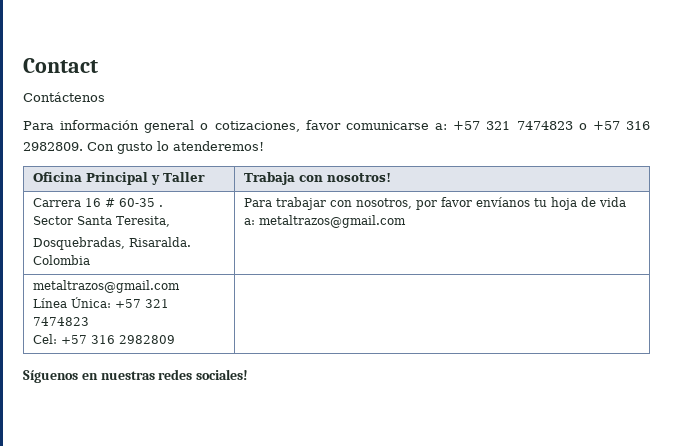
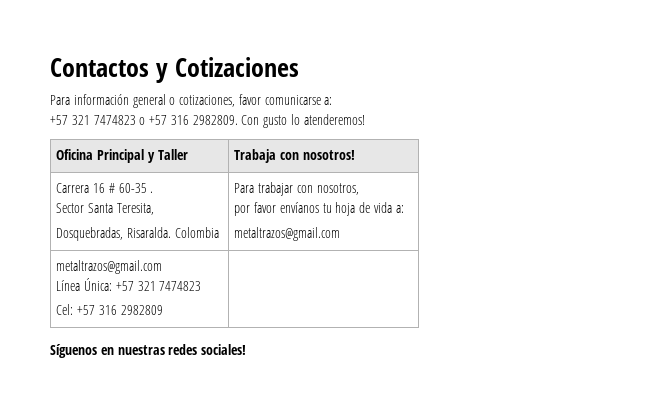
- Contact
- Contáctenos
+ Contactos y Cotizaciones
- Para información general o cotizaciones, favor comunicarse a: +57 321 7474823 o +57 316 2982809.
+ Para información general o cotizaciones, favor comunicarse a:
+ +57 321 7474823 o +57 316 2982809.
  Carrera 16 # 60-35 .
  Sector Santa Teresita,
- Dosquebradas, Risaralda. Colombia | Para trabajar con nosotros, por favor envíanos tu hoja de vida a: metaltrazos@gmail.com
+ Dosquebradas, Risaralda. Colombia | Para trabajar con nosotros,
+ por favor envíanos tu hoja de vida a:
+ metaltrazos@gmail.com

